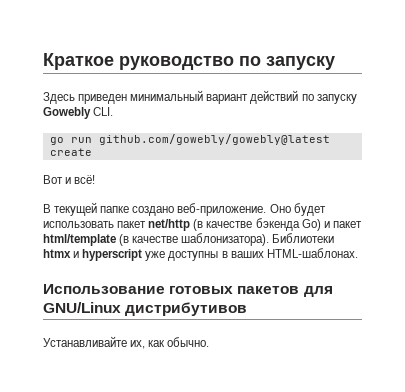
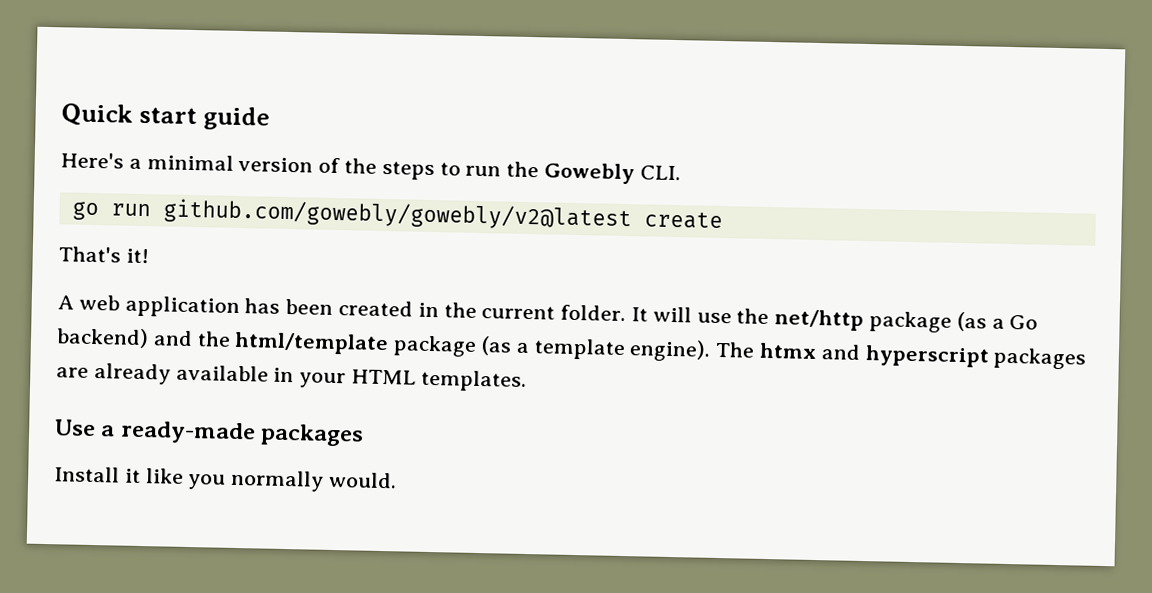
- Краткое руководство по запуску
- Здесь приведен минимальный вариант действий по запуску Gowebly CLI.
+ Quick start guide
+ Here's a minimal version of the steps to run the Gowebly CLI.
- go run github.com/gowebly/gowebly@latest create
+ go run github.com/gowebly/gowebly/v2@latest create
- Вот и всё!
- В текущей папке создано веб-приложение. Оно будет использовать пакет net/http (в качестве бэкенда Go) и пакет html/template (в качестве шаблонизатора). Библиотеки htmx и hyperscript уже доступны в ваших HTML-шаблонах.
- Использование готовых пакетов для GNU/Linux дистрибутивов
- Устанавливайте их, как обычно.
+ That's it!
+ A web application has been created in the current folder. It will use the net/http package (as a Go backend) and the html/template package (as a template engine). The htmx and hyperscript packages are already available in your HTML templates.
+ Use a ready-made packages
+ Install it like you normally would.

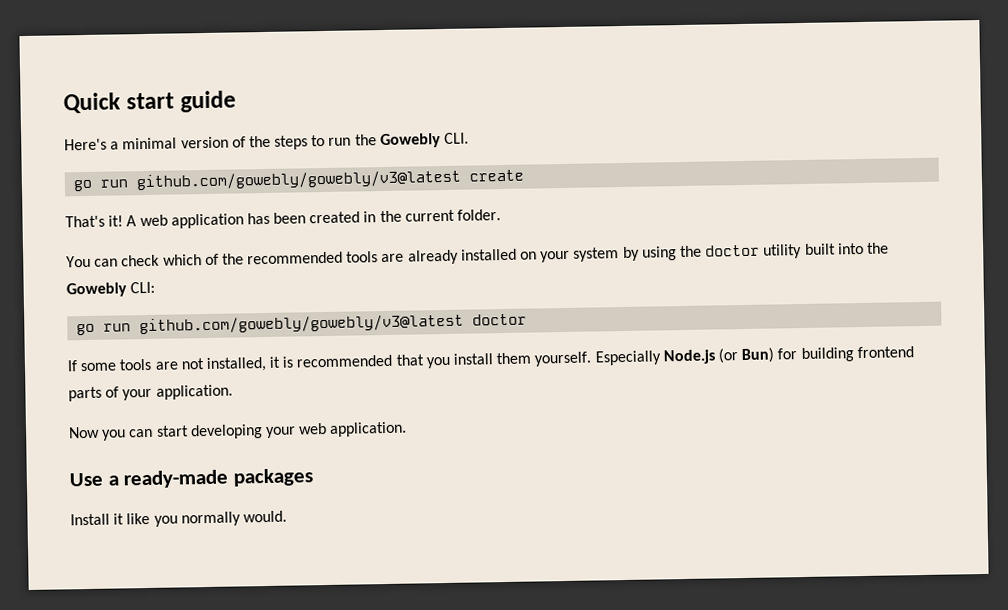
- go run github.com/gowebly/gowebly/v2@latest create
+ go run github.com/gowebly/gowebly/v3@latest create
- That's it!
- A web application has been created in the current folder. It will use the net/http package (as a Go backend) and the html/template package (as a template engine). The htmx and hyperscript packages are already available in your HTML templates.
+ That's it! A web application has been created in the current folder.
+ You can check which of the recommended tools are already installed on your system by using the doctor utility built into the Gowebly CLI:
+ go run github.com/gowebly/gowebly/v3@latest doctor
+ If some tools are not installed, it is recommended that you install them yourself. Especially Node.js (or Bun) for building frontend parts of your application.
+ Now you can start developing your web application.

